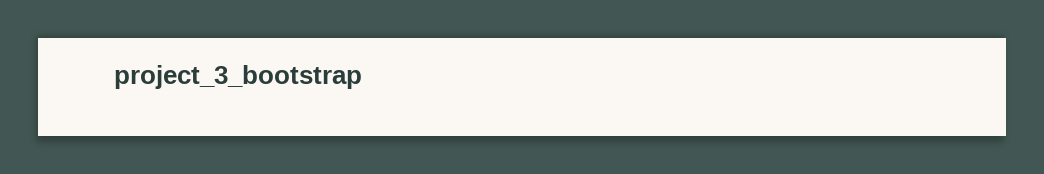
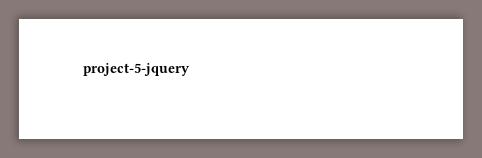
- project_3_bootstrap
+ project-5-jquery

